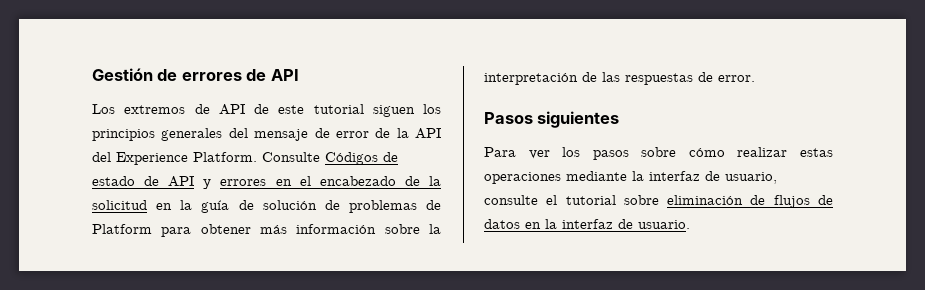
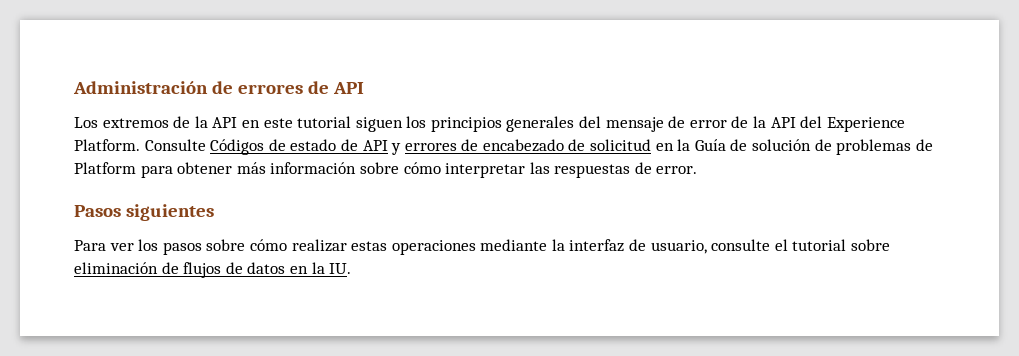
- Gestión de errores de API
+ Administración de errores de API
- Los extremos de API de este tutorial siguen los principios generales del mensaje de error de la API del Experience Platform.
+ Los extremos de la API en este tutorial siguen los principios generales del mensaje de error de la API del Experience Platform.
- Consulte Códigos de estado de API y errores en el encabezado de la solicitud en la guía de solución de problemas de Platform para obtener más información sobre la interpretación de las respuestas de error.
+ Consulte Códigos de estado de API y errores de encabezado de solicitud en la Guía de solución de problemas de Platform para obtener más información sobre cómo interpretar las respuestas de error.
- Para ver los pasos sobre cómo realizar estas operaciones mediante la interfaz de usuario, consulte el tutorial sobre eliminación de flujos de datos en la interfaz de usuario.
+ Para ver los pasos sobre cómo realizar estas operaciones mediante la interfaz de usuario, consulte el tutorial sobre eliminación de flujos de datos en la IU.

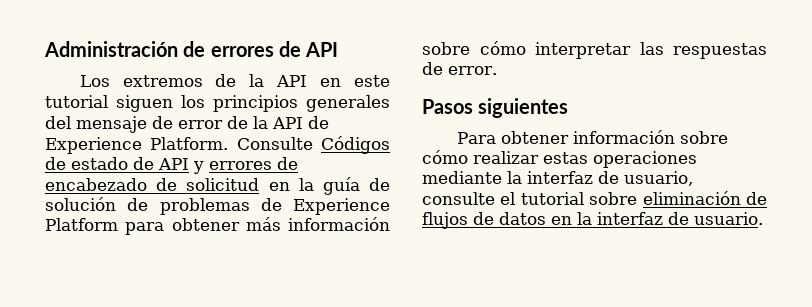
- Los extremos de la API en este tutorial siguen los principios generales del mensaje de error de la API del Experience Platform.
+ Los extremos de la API en este tutorial siguen los principios generales del mensaje de error de la API de Experience Platform.
- Consulte Códigos de estado de API y errores de encabezado de solicitud en la Guía de solución de problemas de Platform para obtener más información sobre cómo interpretar las respuestas de error.
+ Consulte Códigos de estado de API y errores de encabezado de solicitud en la guía de solución de problemas de Experience Platform para obtener más información sobre cómo interpretar las respuestas de error.
- Para ver los pasos sobre cómo realizar estas operaciones mediante la interfaz de usuario, consulte el tutorial sobre eliminación de flujos de datos en la IU.
+ Para obtener información sobre cómo realizar estas operaciones mediante la interfaz de usuario, consulte el tutorial sobre eliminación de flujos de datos en la interfaz de usuario.

